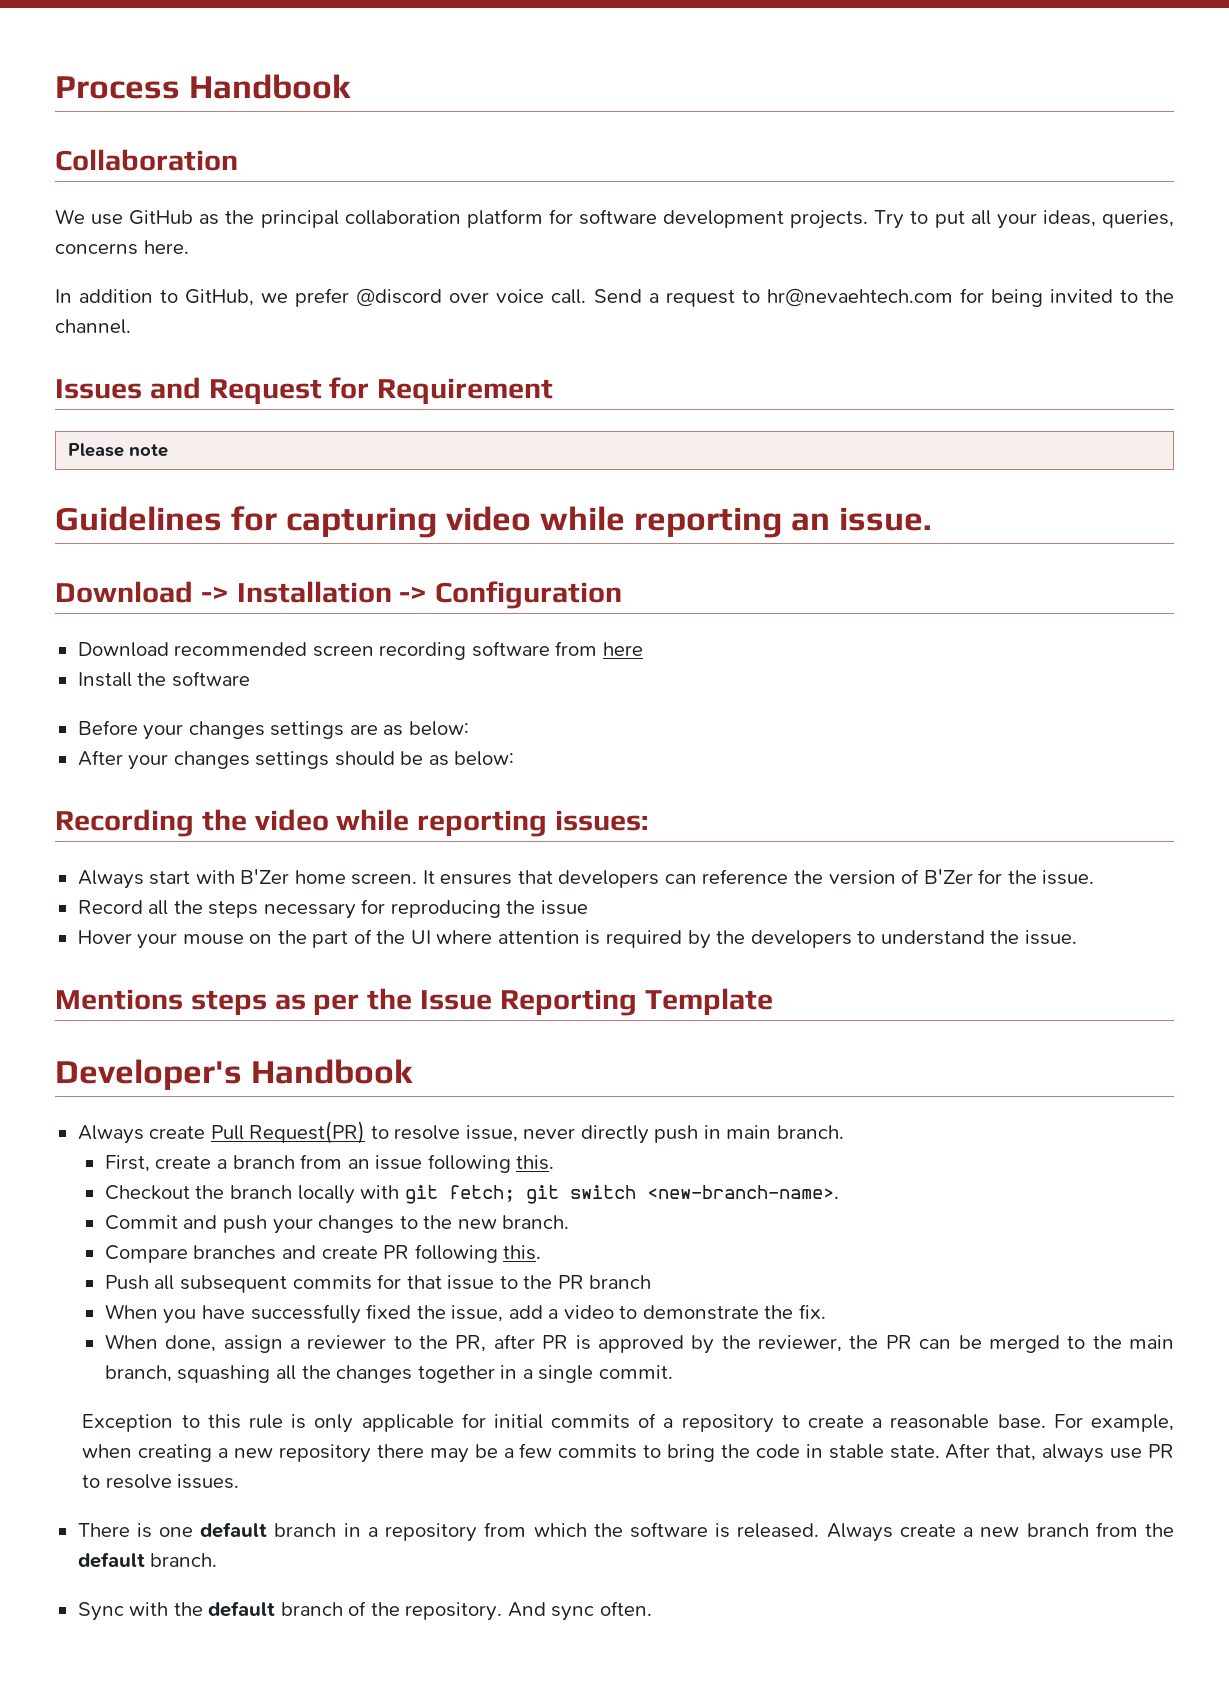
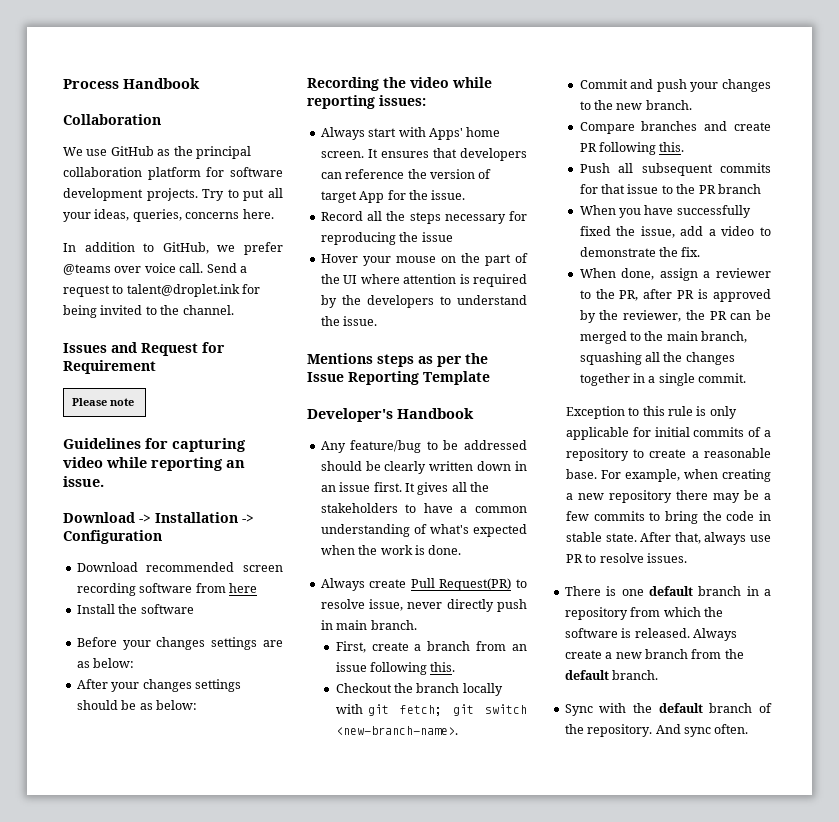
- In addition to GitHub, we prefer @discord over voice call.
+ In addition to GitHub, we prefer @teams over voice call.
- Send a request to hr@nevaehtech.com for being invited to the channel.
+ Send a request to talent@droplet.ink for being invited to the channel.
- Always start with B'Zer home screen.
+ Always start with Apps' home screen.
- It ensures that developers can reference the version of B'Zer for the issue.
+ It ensures that developers can reference the version of target App for the issue.
+ Any feature/bug to be addressed should be clearly written down in an issue first. It gives all the stakeholders to have a common understanding of what's expected when the work is done.

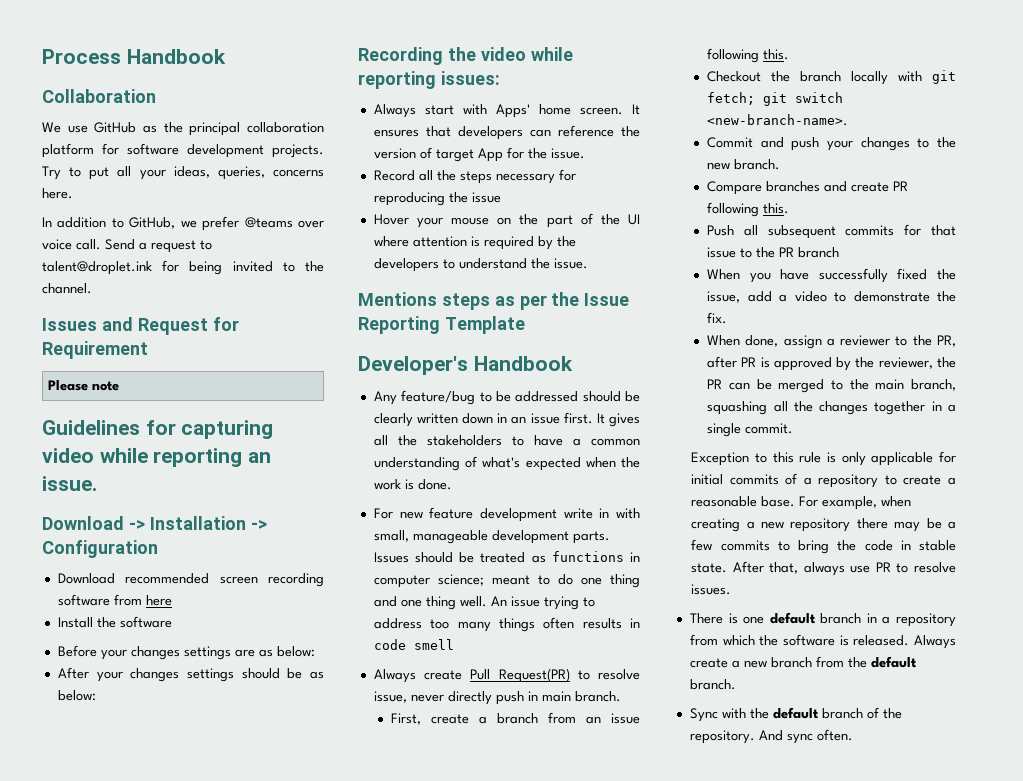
+ For new feature development write in with small, manageable development parts. Issues should be treated as functions in computer science; meant to do one thing and one thing well. An issue trying to address too many things often results in code smell

